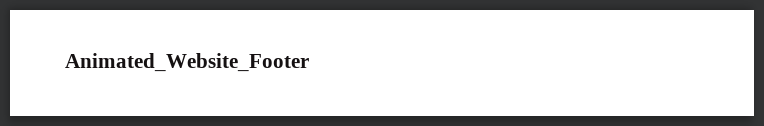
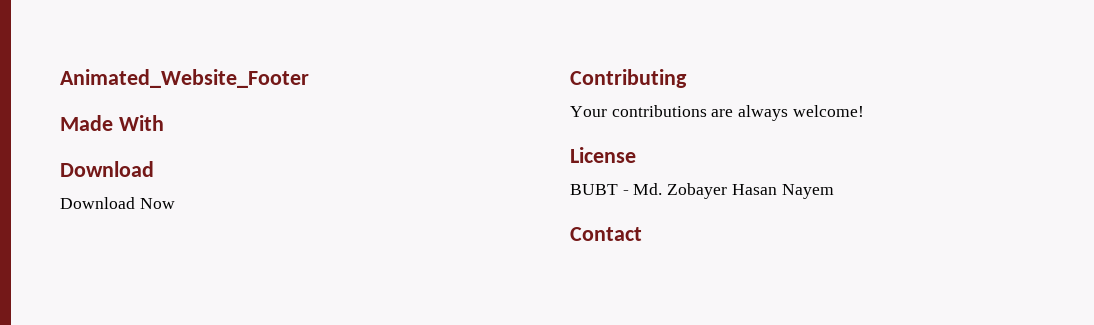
+ Made With
+ Download
+ Download Now
+ Contributing
+ Your contributions are always welcome!
+ License
+ BUBT - Md. Zobayer Hasan Nayem
+ Contact

